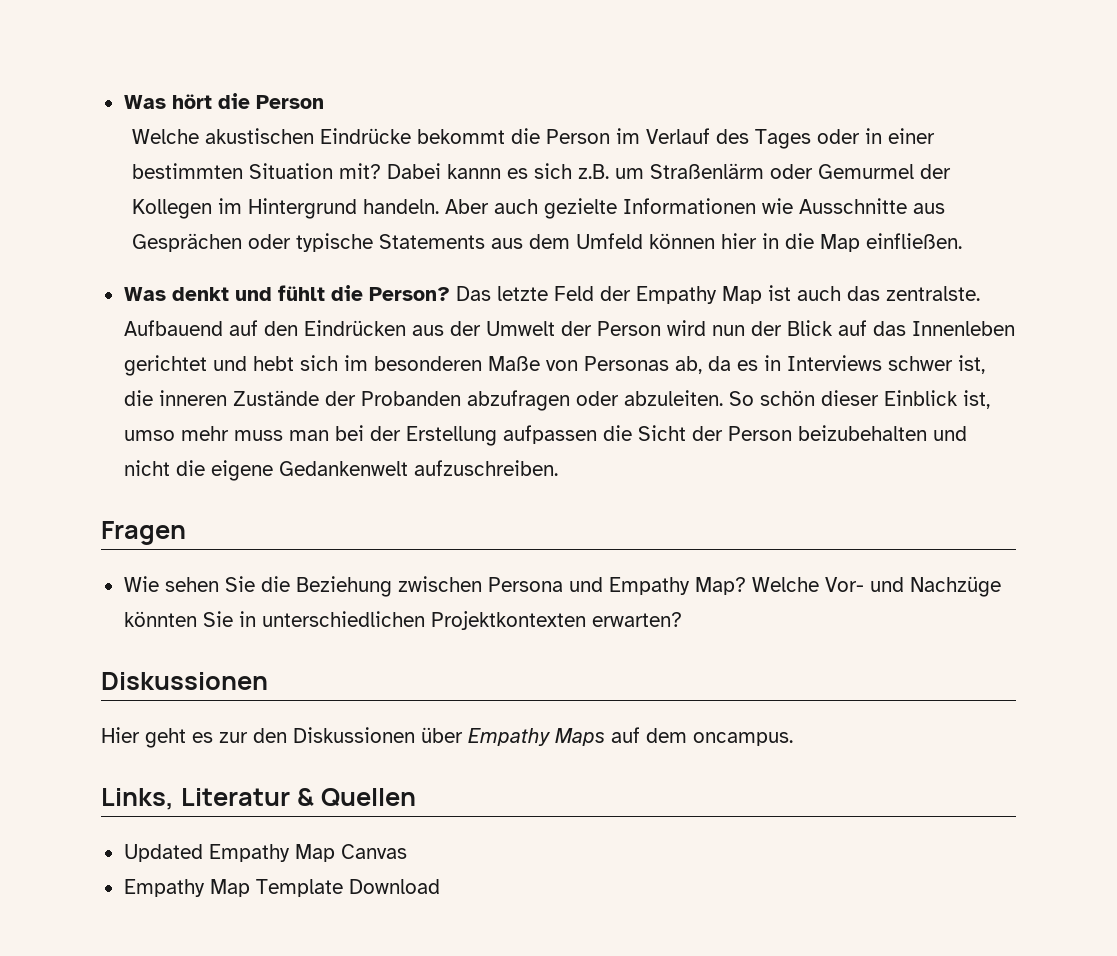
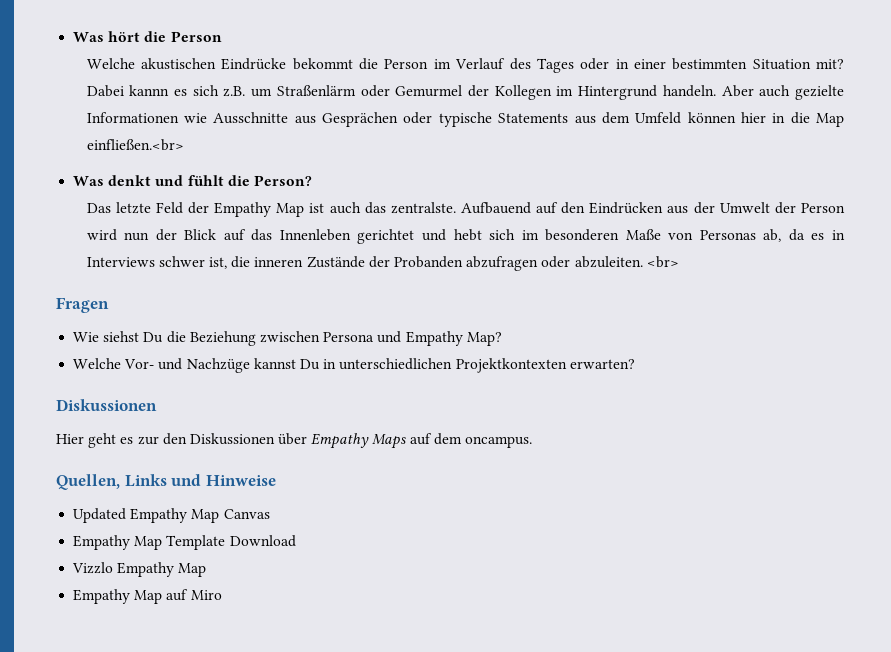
- Aber auch gezielte Informationen wie Ausschnitte aus Gesprächen oder typische Statements aus dem Umfeld können hier in die Map einfließen.
+ Aber auch gezielte Informationen wie Ausschnitte aus Gesprächen oder typische Statements aus dem Umfeld können hier in die Map einfließen.<br>
- Was denkt und fühlt die Person? Das letzte Feld der Empathy Map ist auch das zentralste.
+ Was denkt und fühlt die Person?
+ Das letzte Feld der Empathy Map ist auch das zentralste.
- So schön dieser Einblick ist, umso mehr muss man bei der Erstellung aufpassen die Sicht der Person beizubehalten und nicht die eigene Gedankenwelt aufzuschreiben.
+ <br>
- Wie sehen Sie die Beziehung zwischen Persona und Empathy Map? Welche Vor- und Nachzüge könnten Sie in unterschiedlichen Projektkontexten erwarten?
+ Wie siehst Du die Beziehung zwischen Persona und Empathy Map?
+ Welche Vor- und Nachzüge kannst Du in unterschiedlichen Projektkontexten erwarten?
- Links, Literatur & Quellen
+ Quellen, Links und Hinweise
+ Vizzlo Empathy Map
+ Empathy Map auf Miro

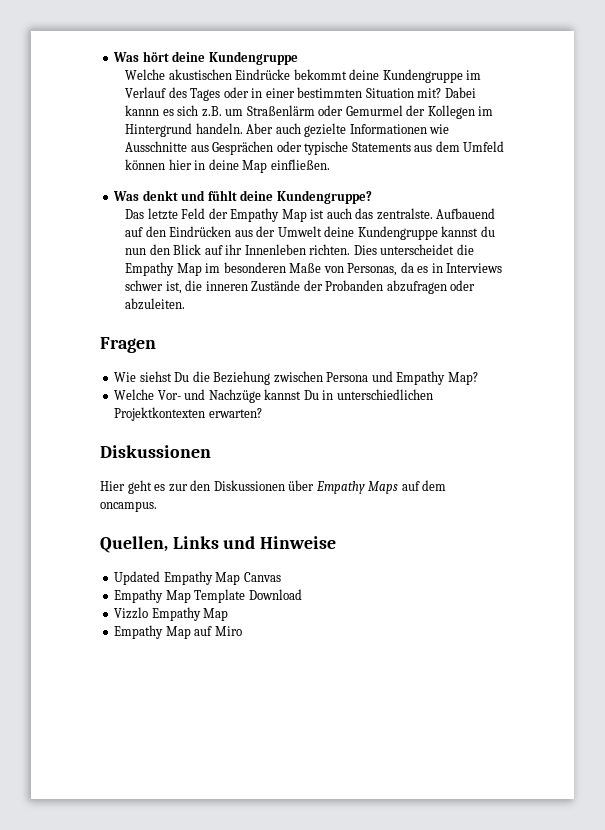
- Was hört die Person
+ Was hört deine Kundengruppe
- Welche akustischen Eindrücke bekommt die Person im Verlauf des Tages oder in einer bestimmten Situation mit?
+ Welche akustischen Eindrücke bekommt deine Kundengruppe im Verlauf des Tages oder in einer bestimmten Situation mit?
- Aber auch gezielte Informationen wie Ausschnitte aus Gesprächen oder typische Statements aus dem Umfeld können hier in die Map einfließen.<br>
+ Aber auch gezielte Informationen wie Ausschnitte aus Gesprächen oder typische Statements aus dem Umfeld können hier in deine Map einfließen.
- Was denkt und fühlt die Person?
+ Was denkt und fühlt deine Kundengruppe?
- Aufbauend auf den Eindrücken aus der Umwelt der Person wird nun der Blick auf das Innenleben gerichtet und hebt sich im besonderen Maße von Personas ab, da es in Interviews schwer ist, die inneren Zustände der Probanden abzufragen oder abzuleiten. <br>
+ Aufbauend auf den Eindrücken aus der Umwelt deine Kundengruppe kannst du nun den Blick auf ihr Innenleben richten. Dies unterscheidet die Empathy Map im besonderen Maße von Personas, da es in Interviews schwer ist, die inneren Zustände der Probanden abzufragen oder abzuleiten.

